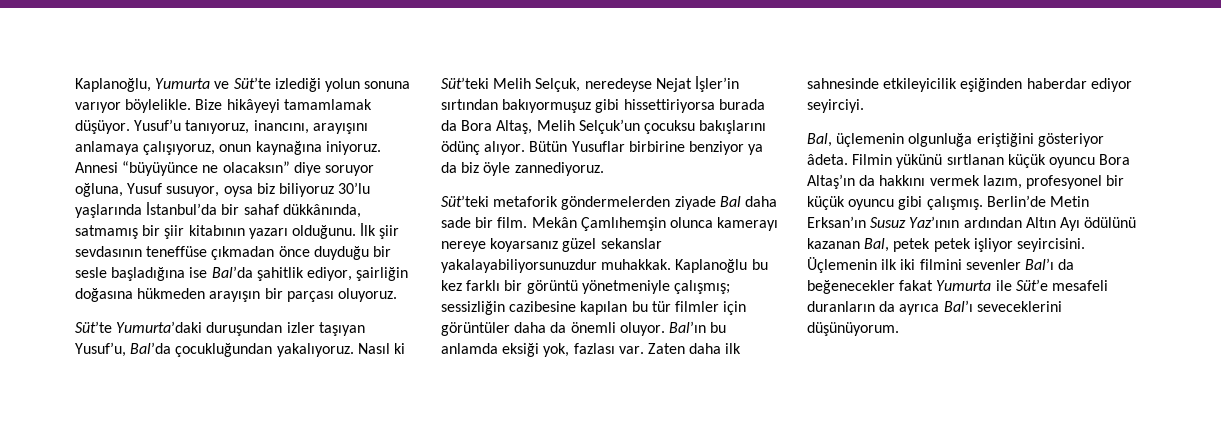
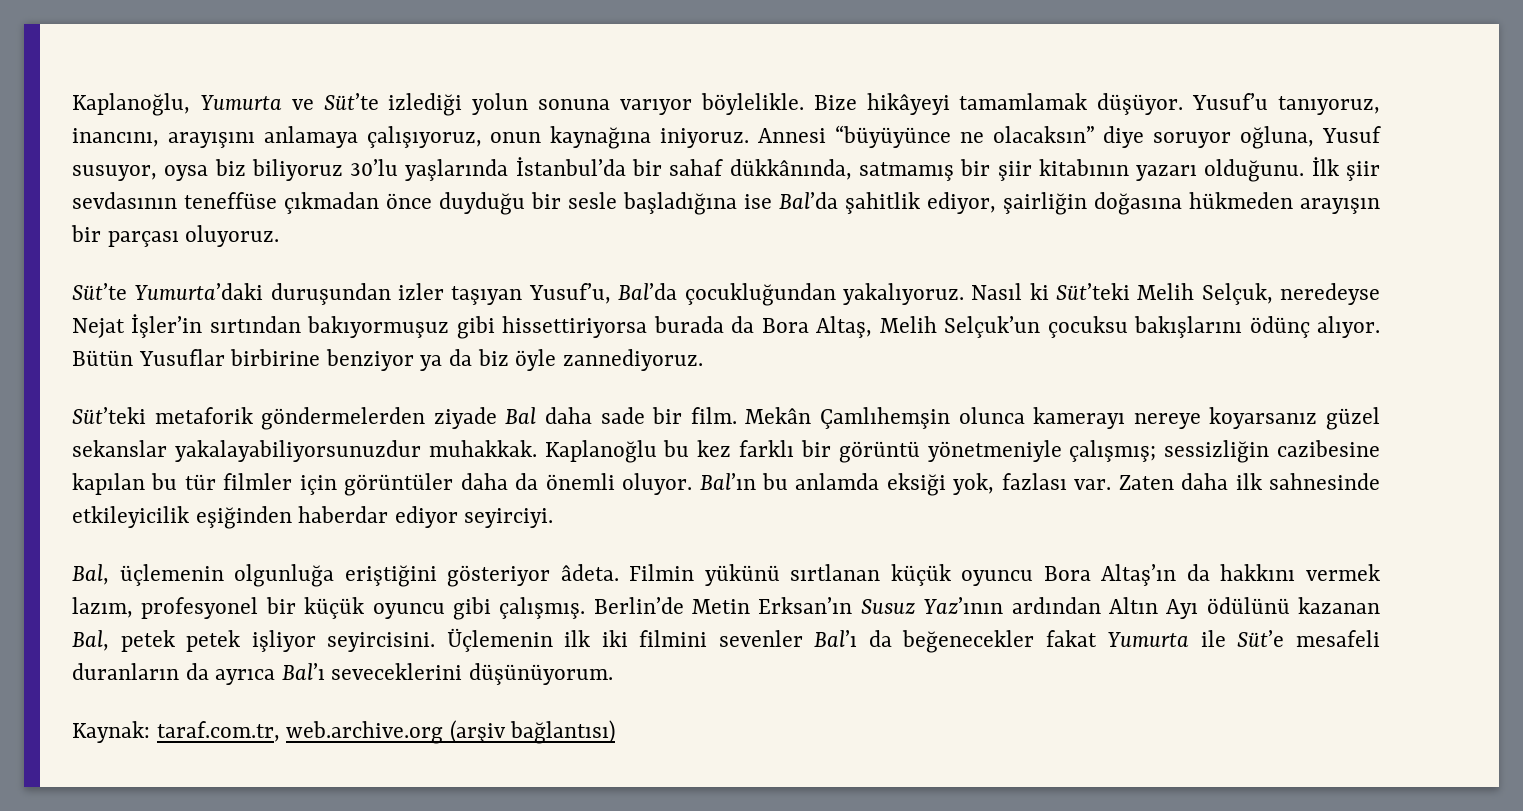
+ Kaynak: taraf.com.tr, web.archive.org (arşiv bağlantısı)

